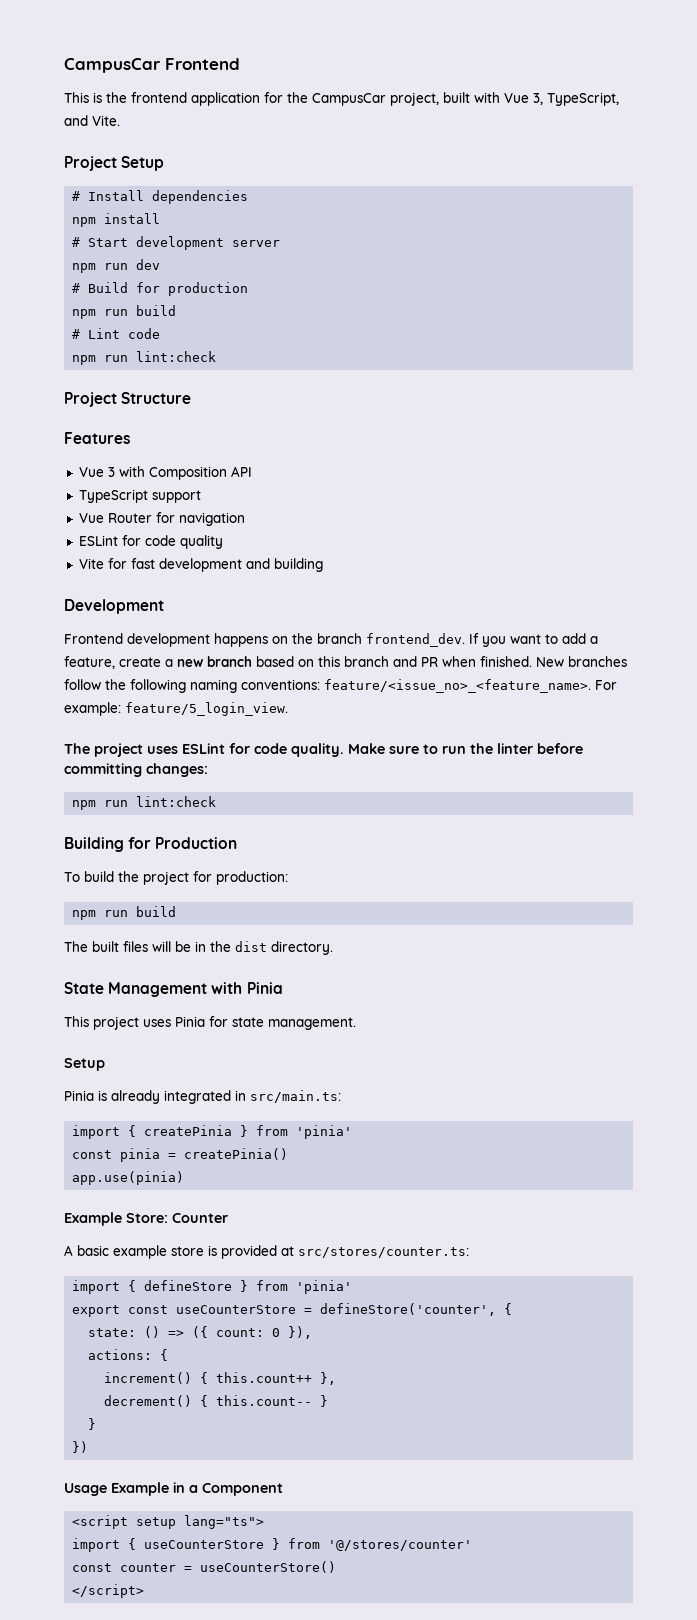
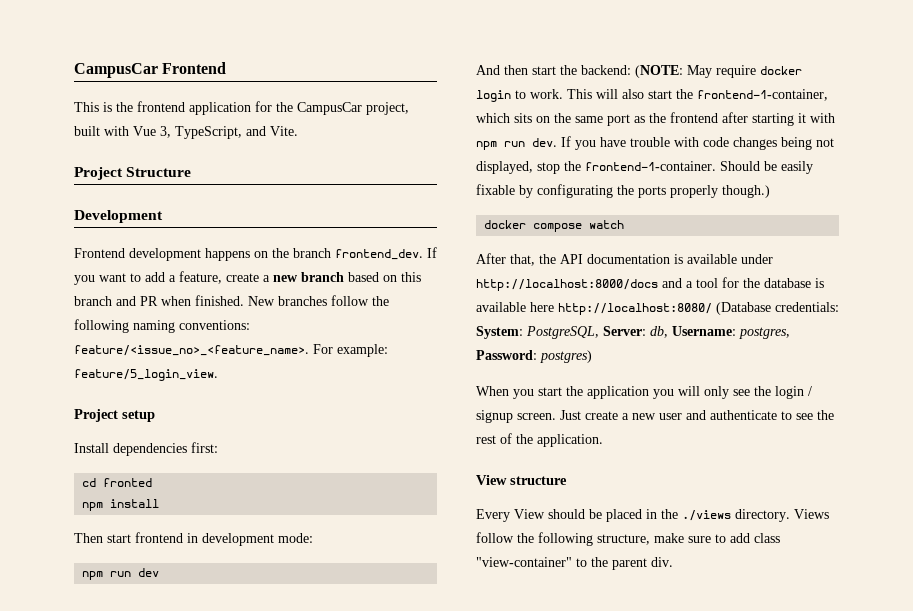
- Project Setup
- # Install dependencies
- npm install
- # Start development server
- npm run dev
- # Build for production
- npm run build
- # Lint code
- npm run lint:check
  Project Structure
- Features
- Vue 3 with Composition API
- TypeScript support
- Vue Router for navigation
- ESLint for code quality
- Vite for fast development and building
- The project uses ESLint for code quality. Make sure to run the linter before committing changes:
- npm run lint:check
- Building for Production
- To build the project for production:
- npm run build
- The built files will be in the dist directory.
- State Management with Pinia
- This project uses Pinia for state management.
- Setup
- Pinia is already integrated in src/main.ts:
- import { createPinia } from 'pinia'
- const pinia = createPinia()
- app.use(pinia)
- Example Store: Counter
- A basic example store is provided at src/stores/counter.ts:
- import { defineStore } from 'pinia'
- export const useCounterStore = defineStore('counter', {
- state: () => ({ count: 0 }),
- actions: {
- increment() { this.count++ },
- decrement() { this.count-- }
- }
- })
- Usage Example in a Component
- <script setup lang="ts">
- import { useCounterStore } from '@/stores/counter'
- const counter = useCounterStore()
- </script>
+ Project setup
+ Install dependencies first:
+ cd fronted
+ npm install
+ Then start frontend in development mode:
+ npm run dev
+ And then start the backend: (NOTE: May require docker login to work. This will also start the frontend-1-container, which sits on the same port as the frontend after starting it with npm run dev. If you have trouble with code changes being not displayed, stop the frontend-1-container. Should be easily fixable by configurating the ports properly though.)
+ docker compose watch
+ After that, the API documentation is available under http://localhost:8000/docs and a tool for the database is available here http://localhost:8080/ (Database credentials: System: PostgreSQL, Server: db, Username: postgres, Password: postgres)
+ When you start the application you will only see the login / signup screen. Just create a new user and authenticate to see the rest of the application.
+ View structure
+ Every View should be placed in the ./views directory. Views follow the following structure, make sure to add class "view-container" to the parent div.

